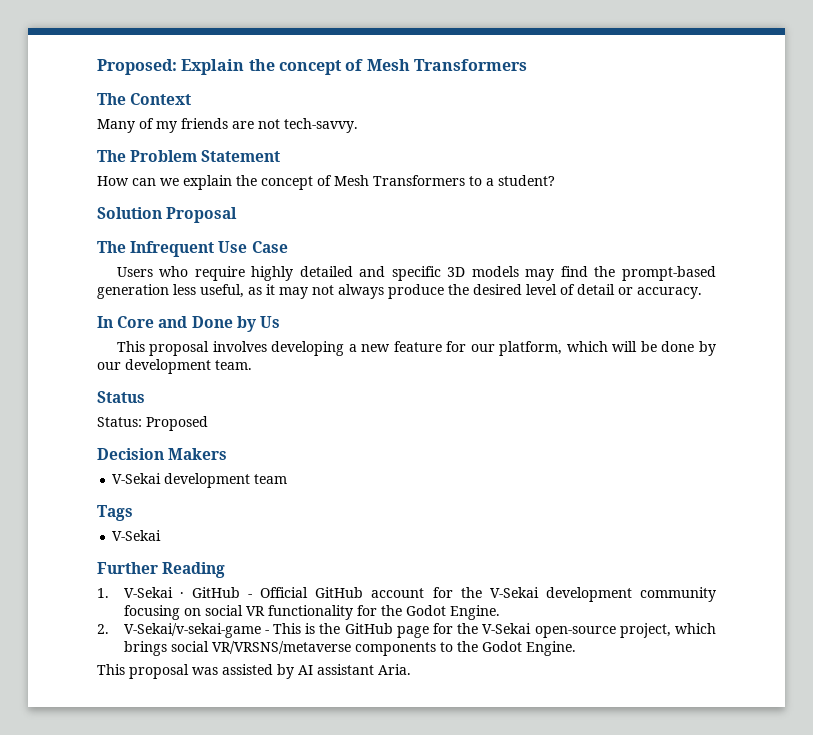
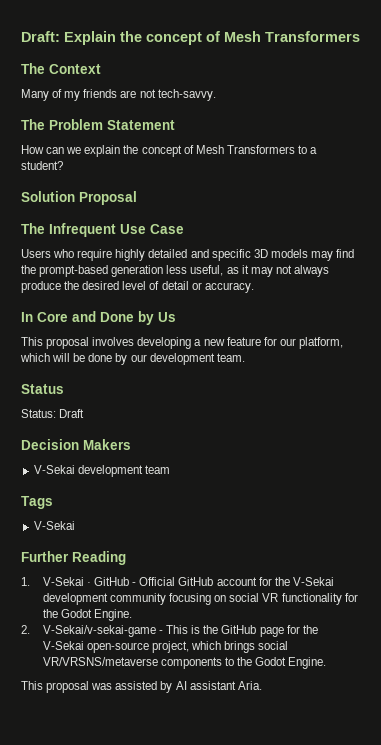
- Proposed: Explain the concept of Mesh Transformers
+ Draft: Explain the concept of Mesh Transformers
- Status: Proposed
+ Status: Draft

